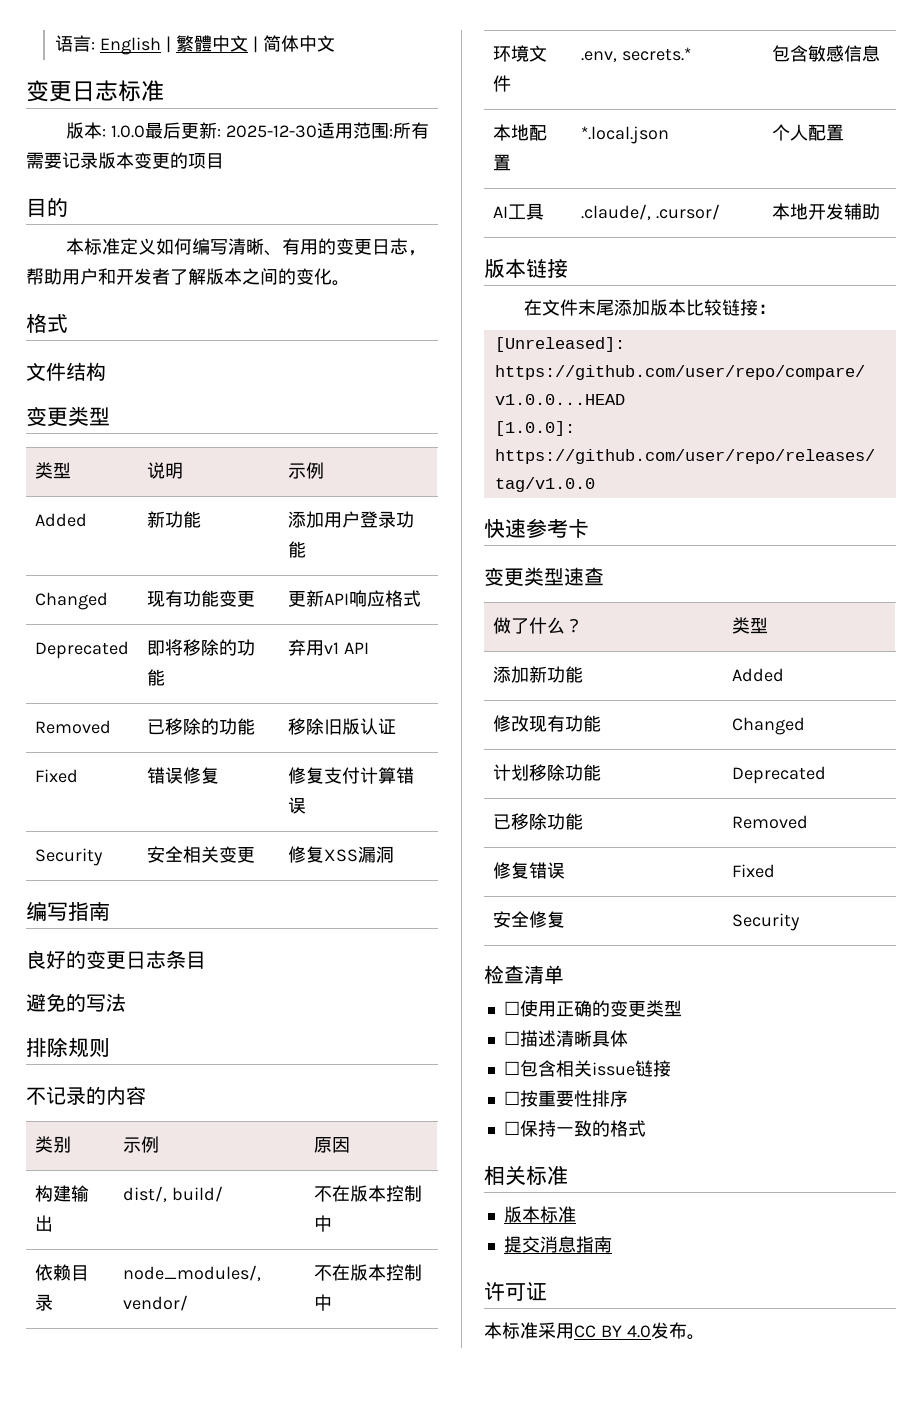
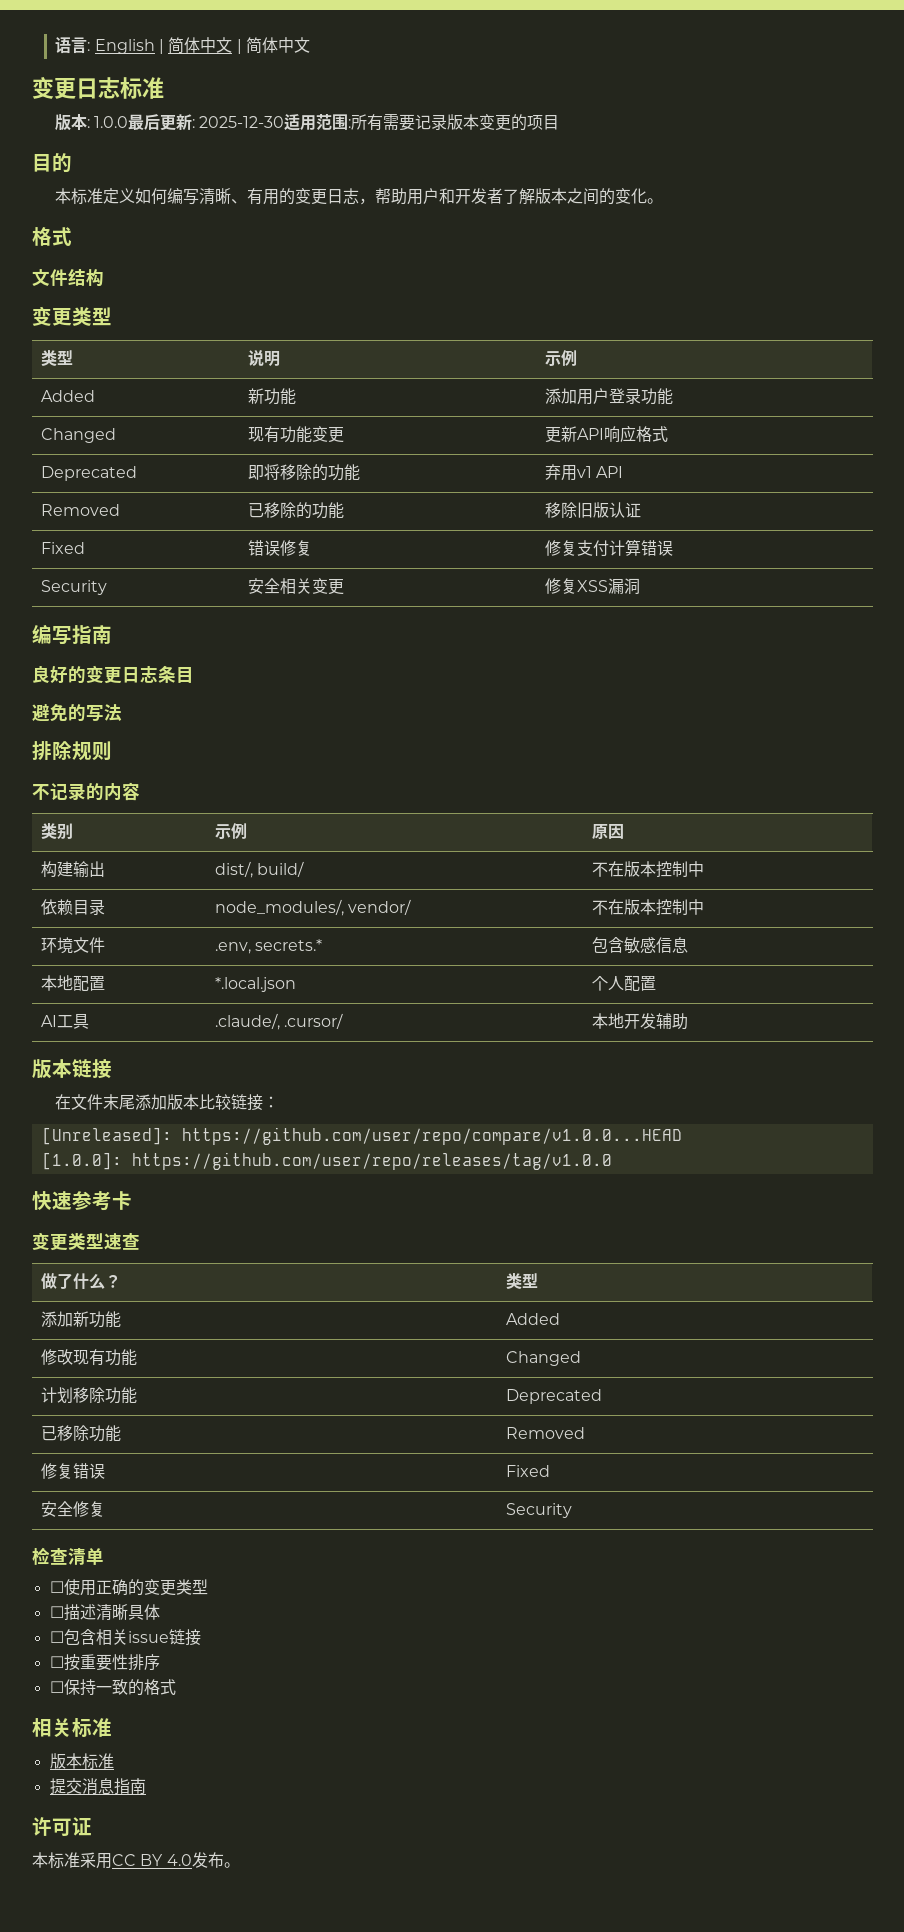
- 语言: English | 繁體中文 | 简体中文
+ 语言: English | 简体中文 | 简体中文

